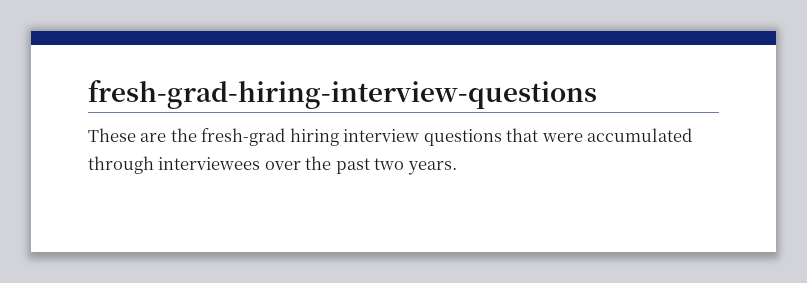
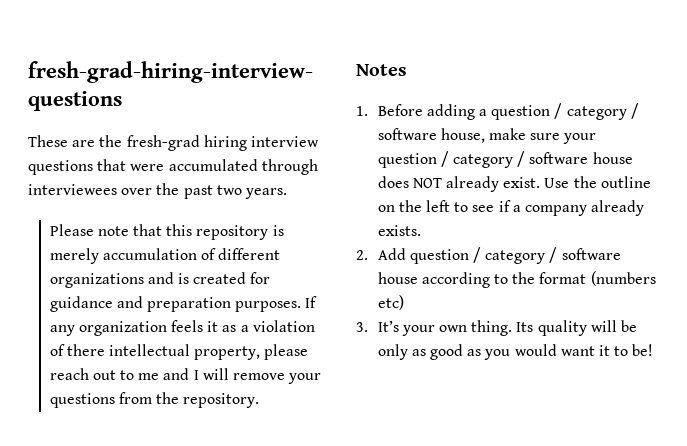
+ Please note that this repository is merely accumulation of different organizations and is created for guidance and preparation purposes. If any organization feels it as a violation of there intellectual property, please reach out to me and I will remove your questions from the repository.
+ Notes
+ 1. Before adding a question / category / software house, make sure your question / category / software house does NOT already exist. Use the outline on the left to see if a company already exists.
+ 2. Add question / category / software house according to the format (numbers etc)
+ 3. It’s your own thing. Its quality will be only as good as you would want it to be!

